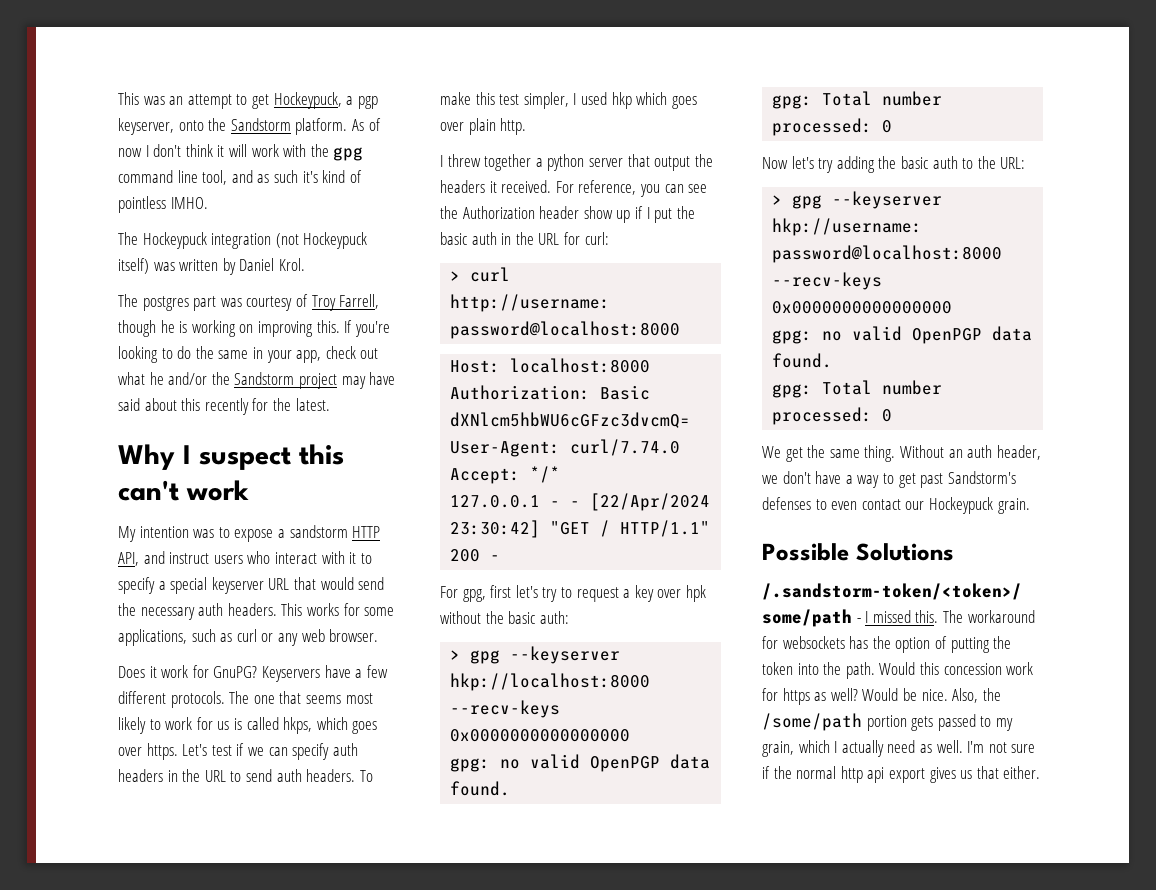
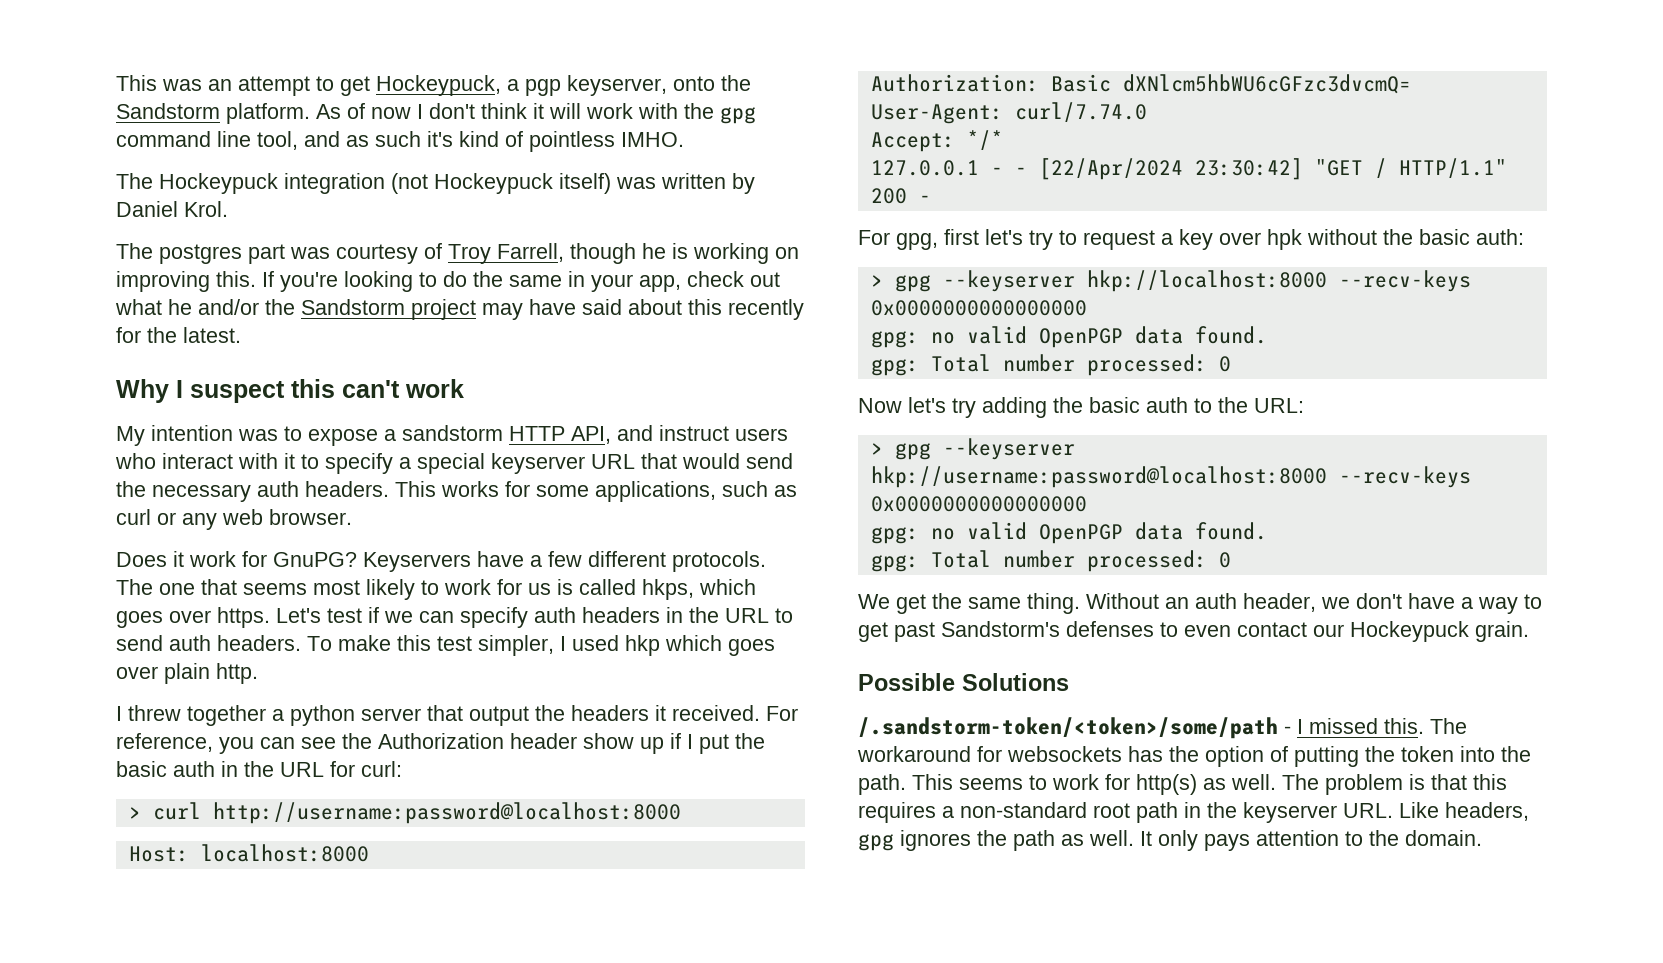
- Would this concession work for https as well? Would be nice. Also, the /some/path portion gets passed to my grain, which I actually need as well. I'm not sure if the normal http api export gives us that either.
+ This seems to work for http(s) as well. The problem is that this requires a non-standard root path in the keyserver URL. Like headers, gpg ignores the path as well. It only pays attention to the domain.

